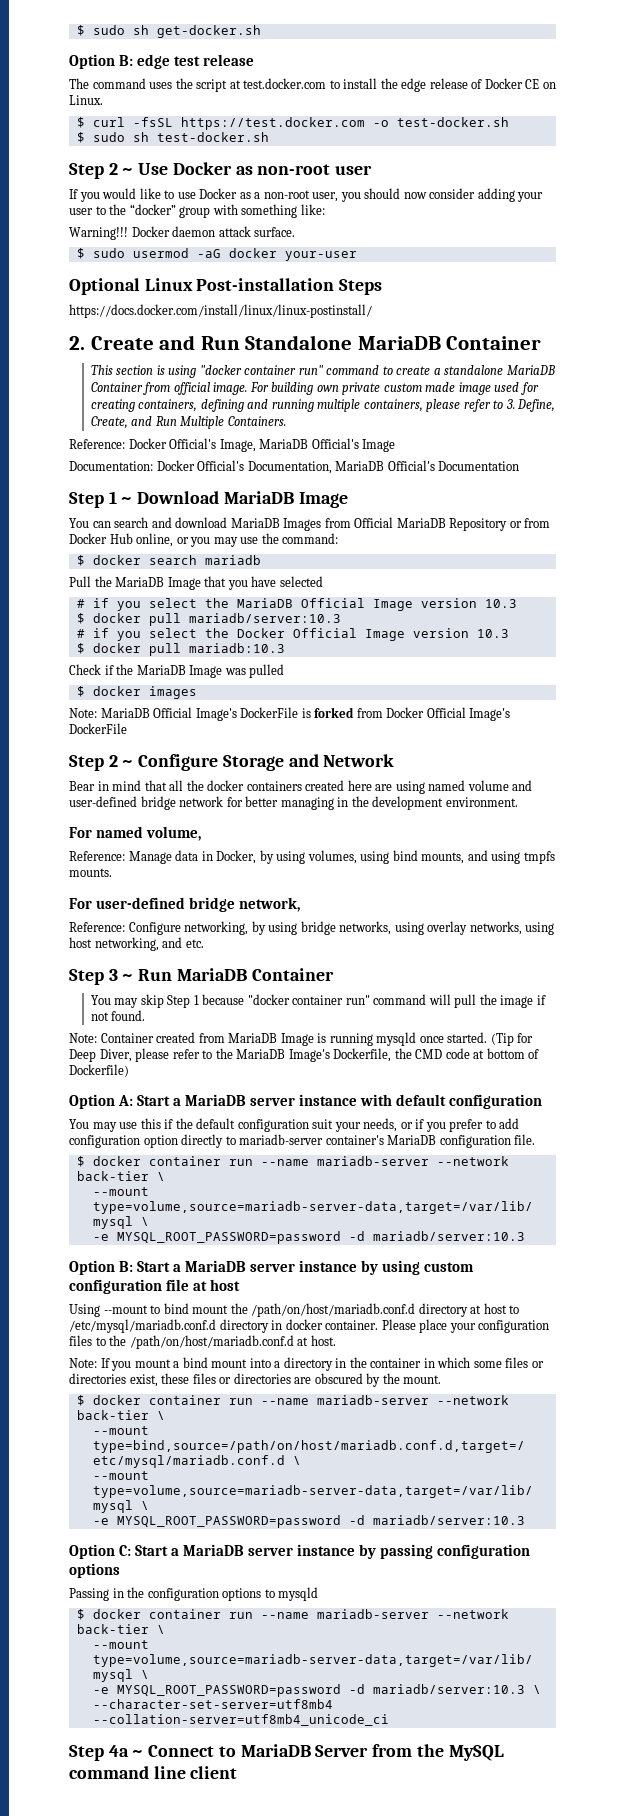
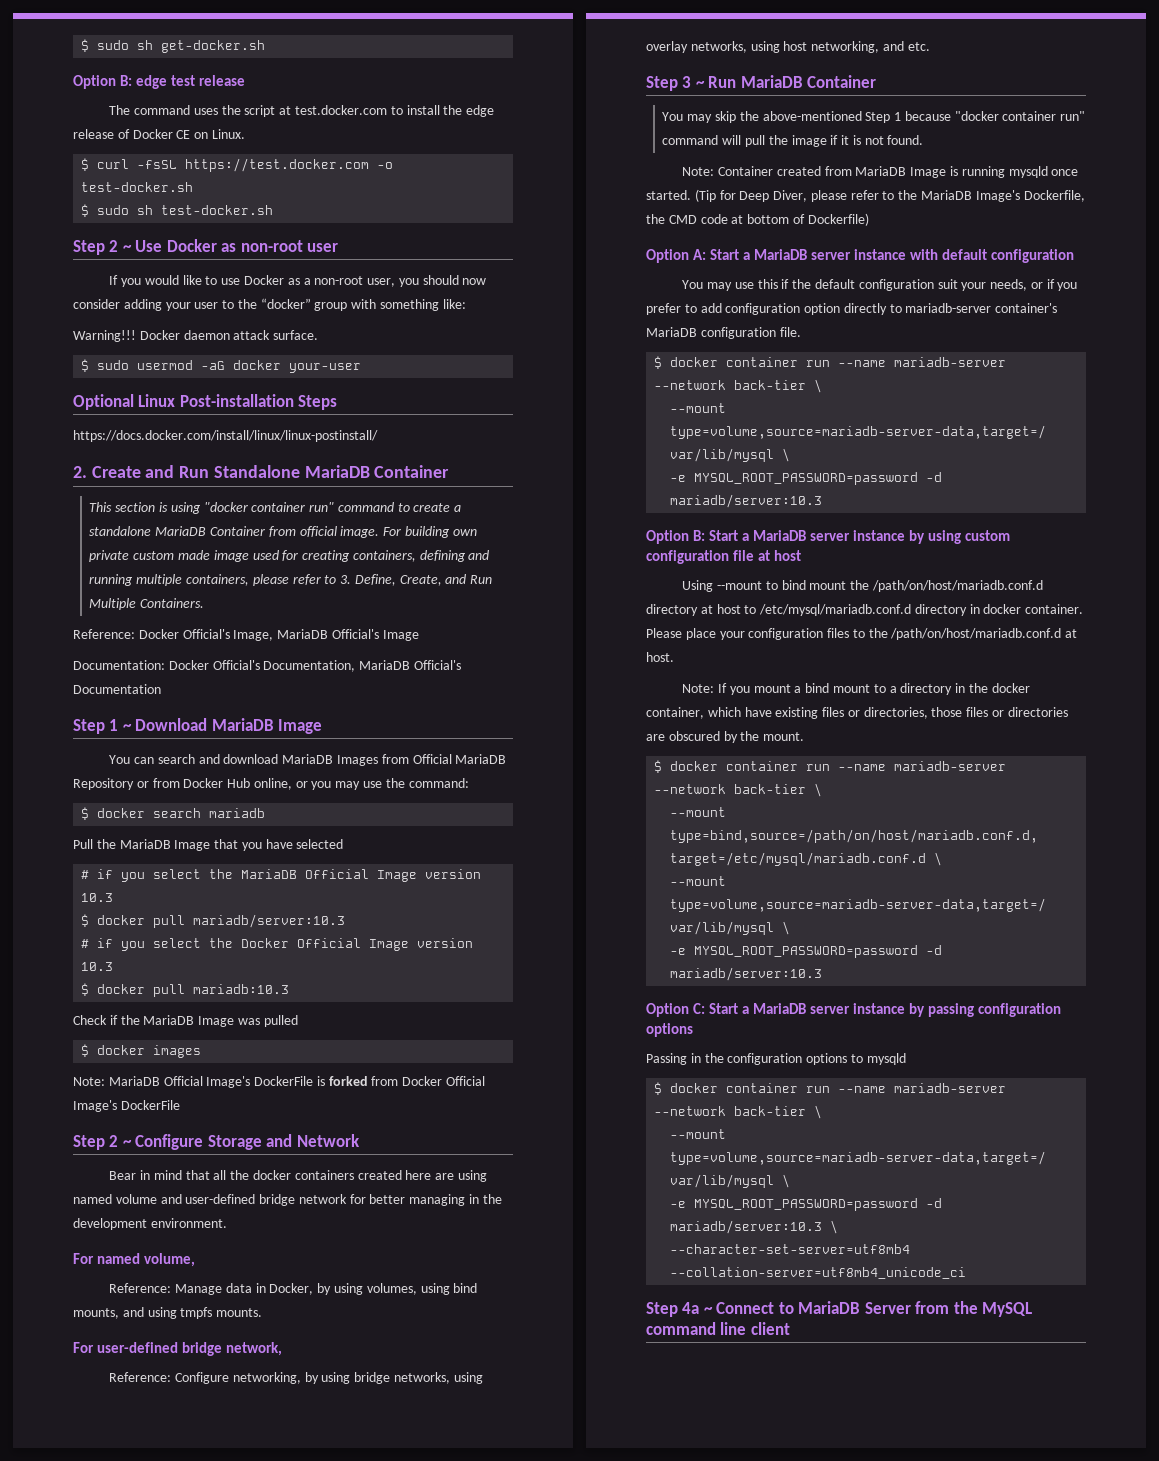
- You may skip Step 1 because "docker container run" command will pull the image if not found.
+ You may skip the above-mentioned Step 1 because "docker container run" command will pull the image if it is not found.
- Note: If you mount a bind mount into a directory in the container in which some files or directories exist, these files or directories are obscured by the mount.
+ Note: If you mount a bind mount to a directory in the docker container, which have existing files or directories, those files or directories are obscured by the mount.

